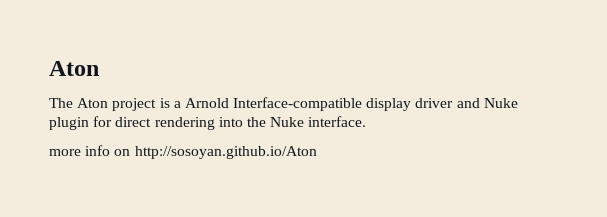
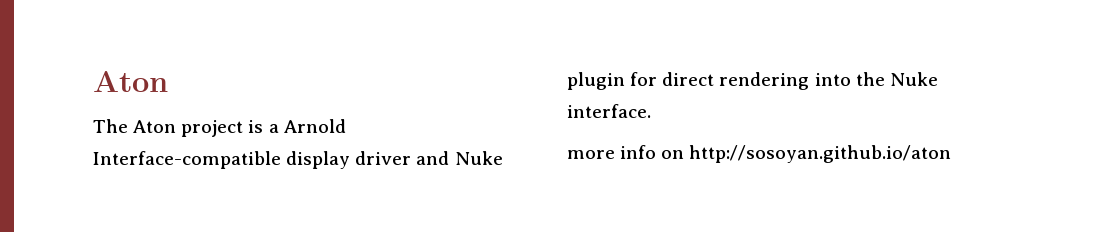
- more info on http://sosoyan.github.io/Aton
+ more info on http://sosoyan.github.io/aton

